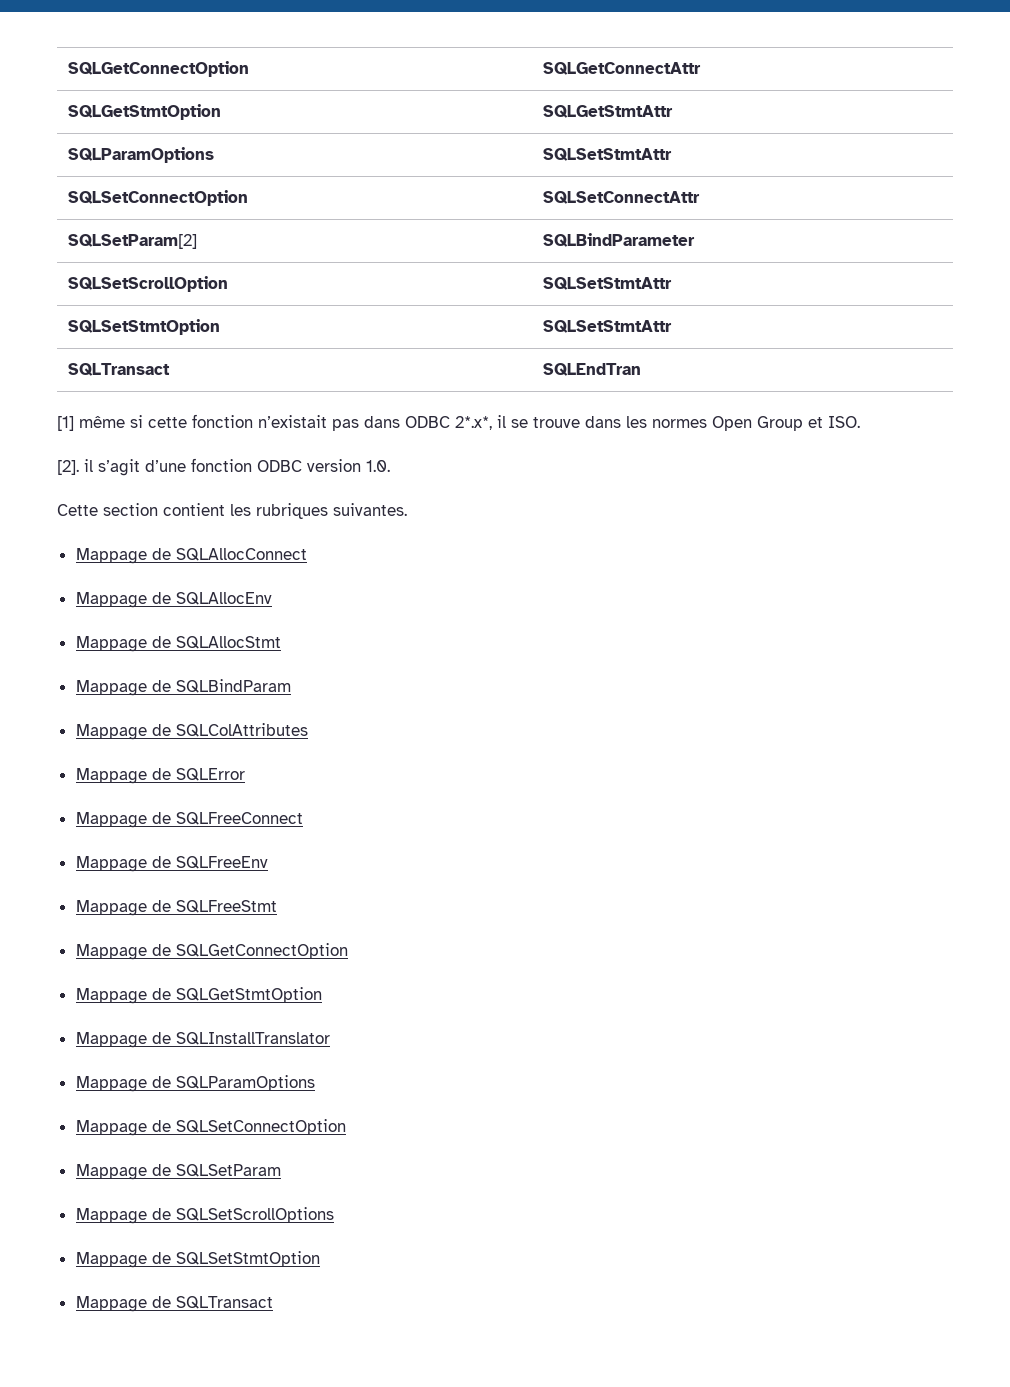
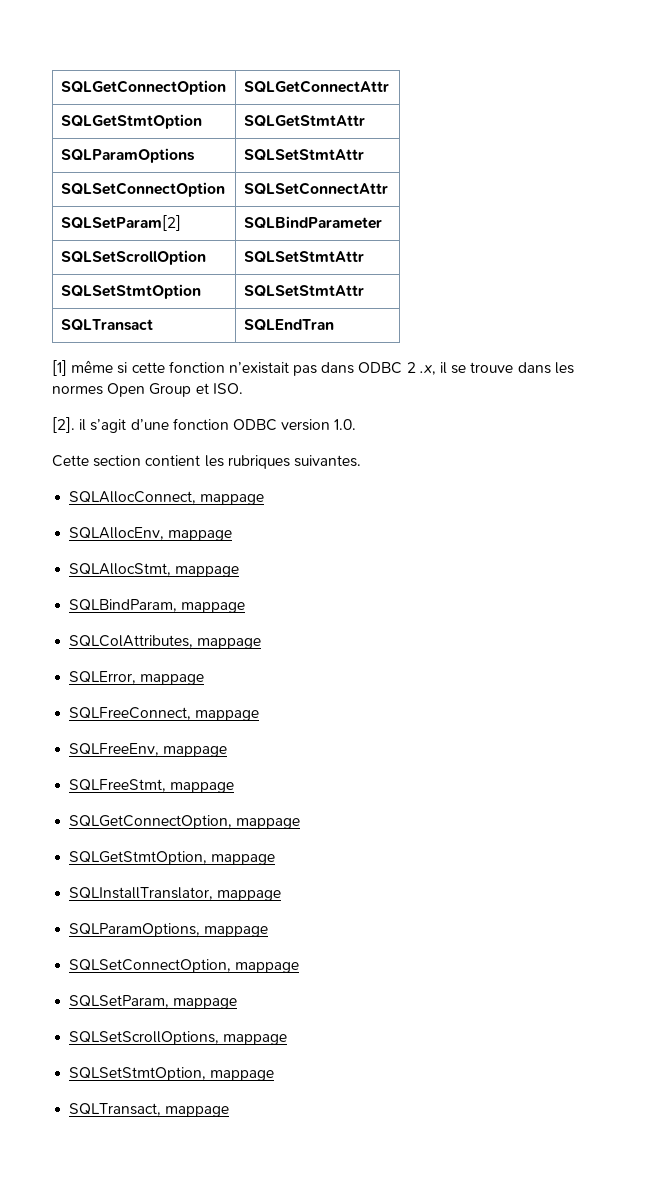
- [1] même si cette fonction n’existait pas dans ODBC 2*.x*, il se trouve dans les normes Open Group et ISO.
+ [1] même si cette fonction n’existait pas dans ODBC 2 .x, il se trouve dans les normes Open Group et ISO.
- Mappage de SQLAllocConnect
- Mappage de SQLAllocEnv
- Mappage de SQLAllocStmt
- Mappage de SQLBindParam
- Mappage de SQLColAttributes
- Mappage de SQLError
- Mappage de SQLFreeConnect
- Mappage de SQLFreeEnv
- Mappage de SQLFreeStmt
- Mappage de SQLGetConnectOption
- Mappage de SQLGetStmtOption
- Mappage de SQLInstallTranslator
- Mappage de SQLParamOptions
- Mappage de SQLSetConnectOption
- Mappage de SQLSetParam
- Mappage de SQLSetScrollOptions
- Mappage de SQLSetStmtOption
- Mappage de SQLTransact
+ SQLAllocConnect, mappage
+ SQLAllocEnv, mappage
+ SQLAllocStmt, mappage
+ SQLBindParam, mappage
+ SQLColAttributes, mappage
+ SQLError, mappage
+ SQLFreeConnect, mappage
+ SQLFreeEnv, mappage
+ SQLFreeStmt, mappage
+ SQLGetConnectOption, mappage
+ SQLGetStmtOption, mappage
+ SQLInstallTranslator, mappage
+ SQLParamOptions, mappage
+ SQLSetConnectOption, mappage
+ SQLSetParam, mappage
+ SQLSetScrollOptions, mappage
+ SQLSetStmtOption, mappage
+ SQLTransact, mappage

